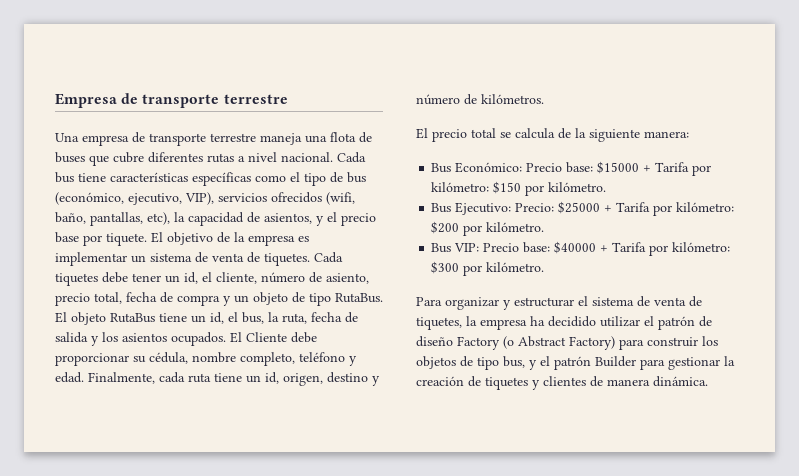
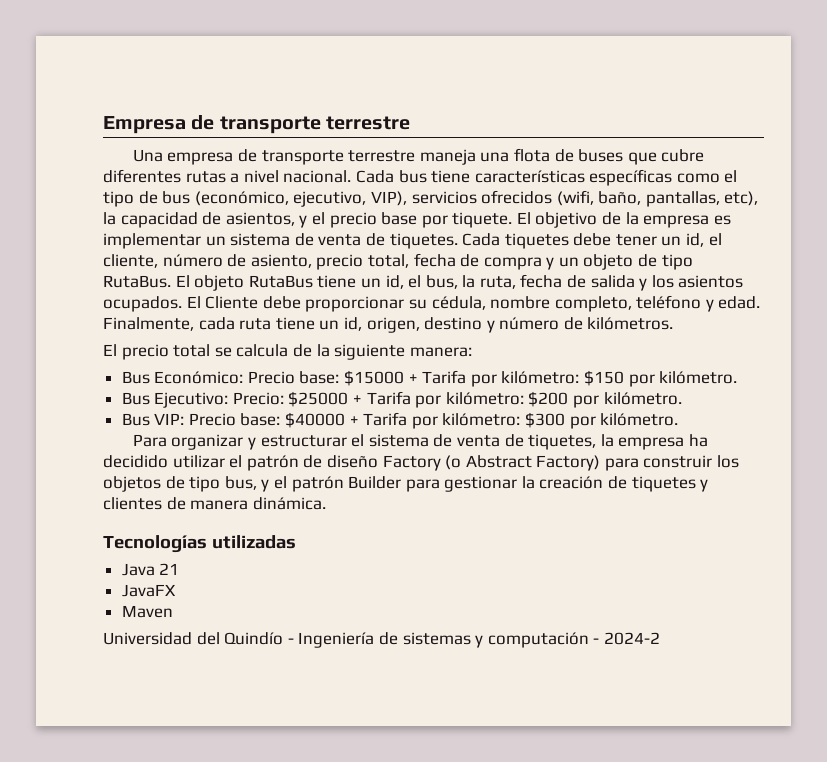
+ Tecnologías utilizadas
+ Java 21
+ JavaFX
+ Maven
+ Universidad del Quindío - Ingeniería de sistemas y computación - 2024-2

